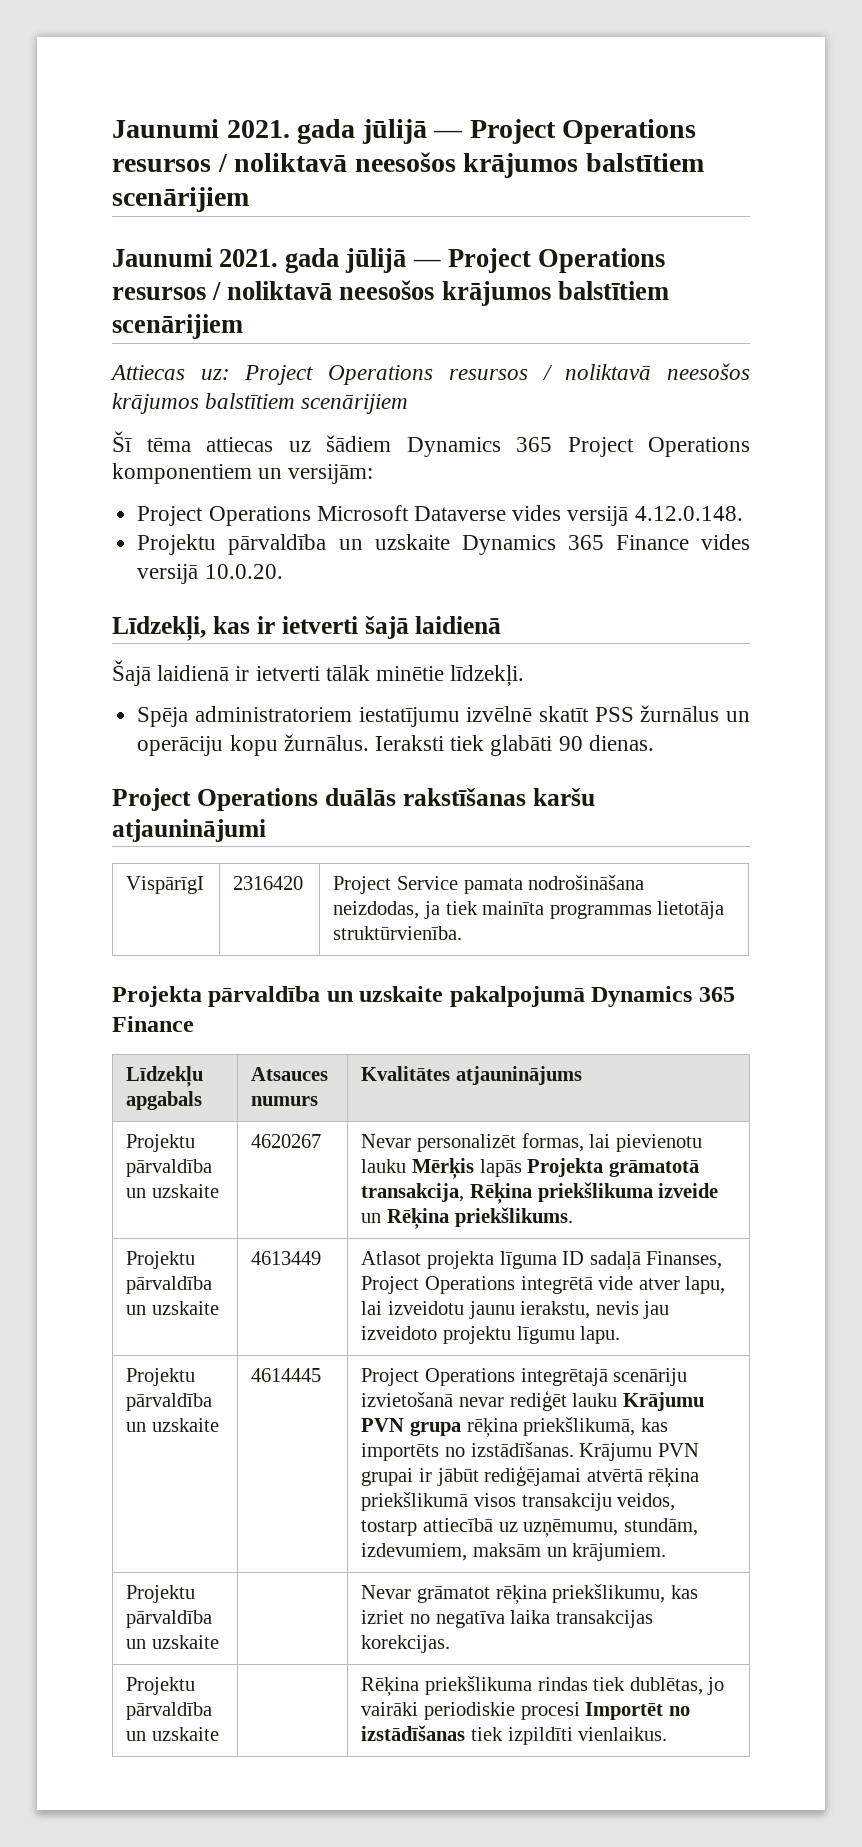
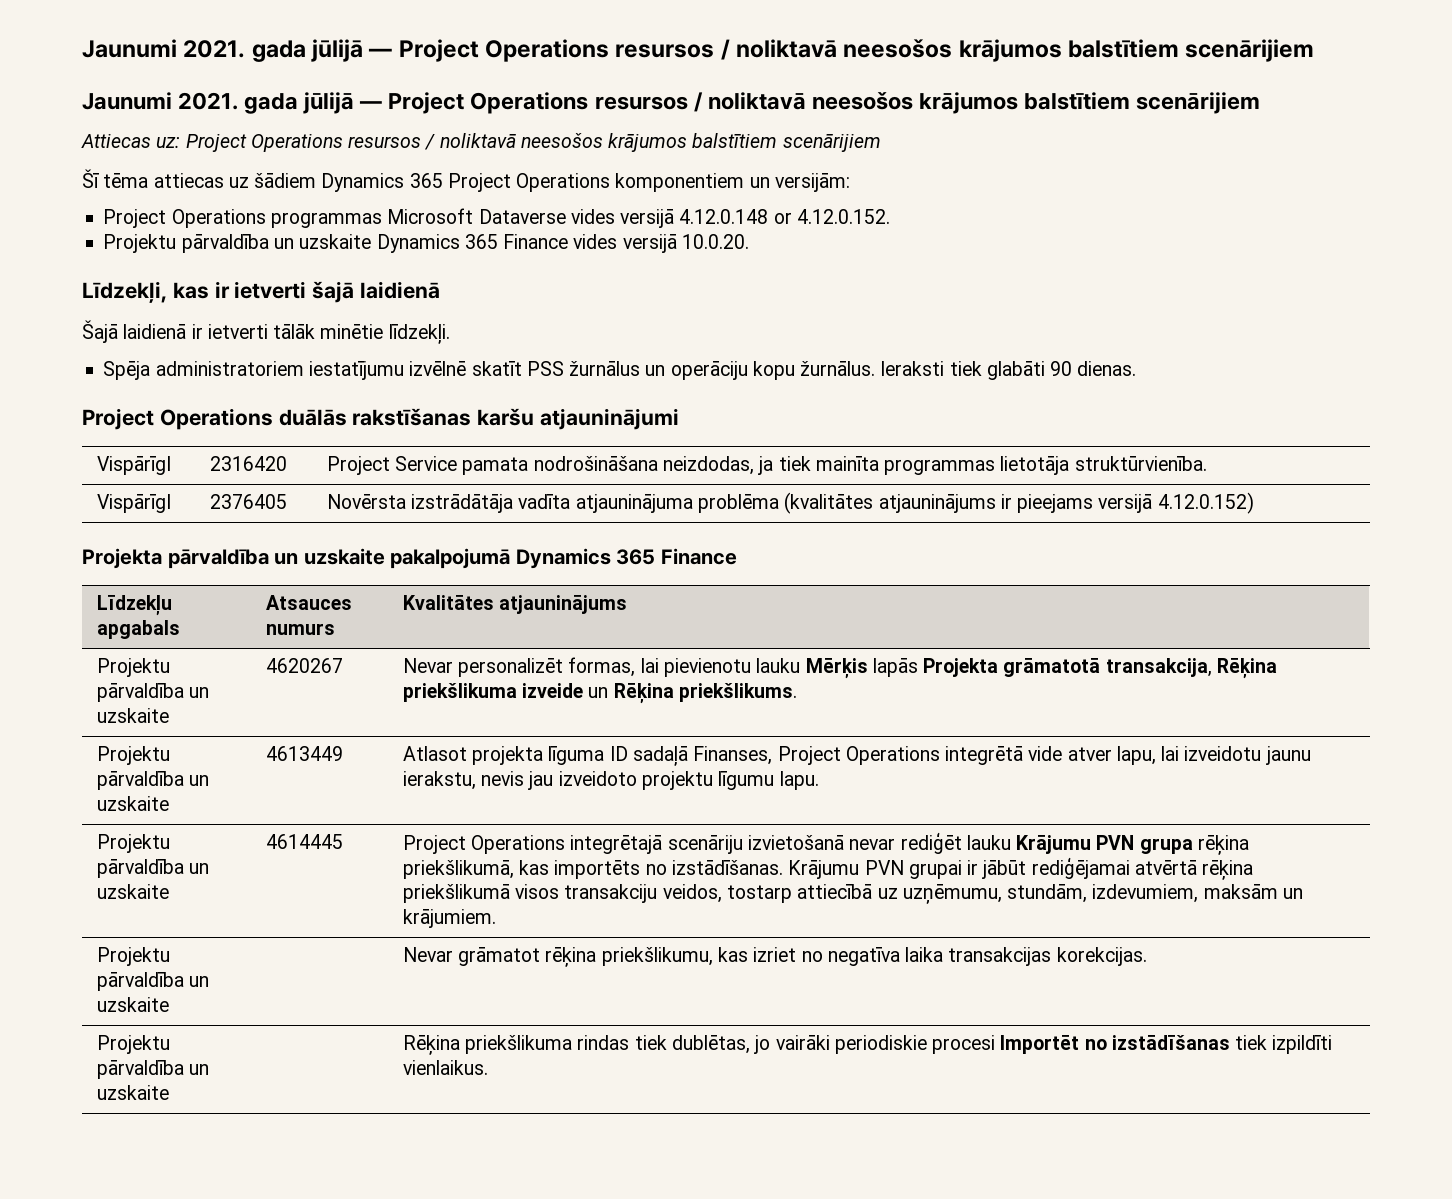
- Project Operations Microsoft Dataverse vides versijā 4.12.0.148.
+ Project Operations programmas Microsoft Dataverse vides versijā 4.12.0.148 or 4.12.0.152.
+ VispārīgI | 2376405 | Novērsta izstrādātāja vadīta atjauninājuma problēma (kvalitātes atjauninājums ir pieejams versijā 4.12.0.152)

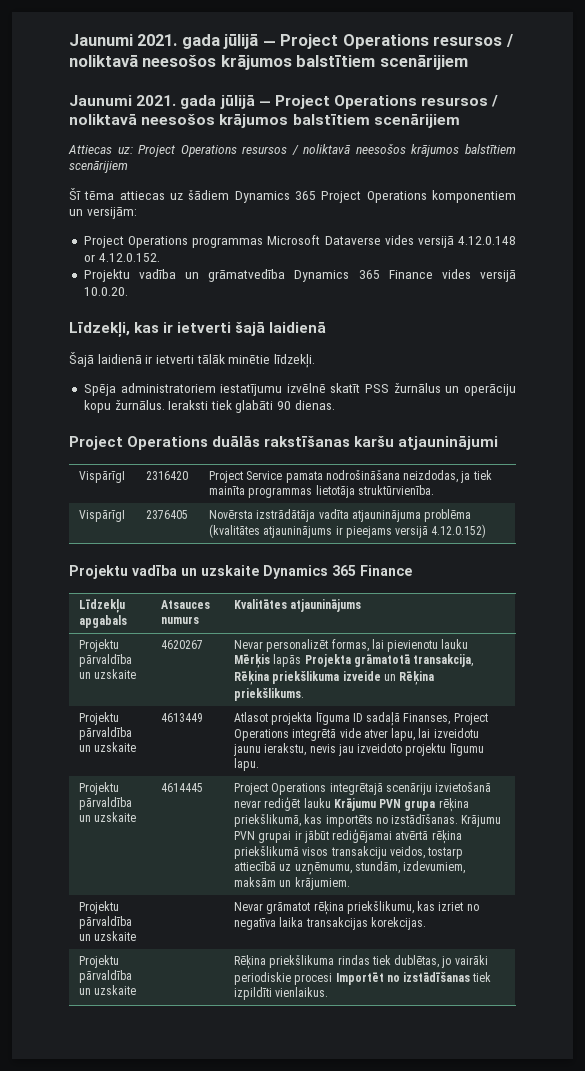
- Projektu pārvaldība un uzskaite Dynamics 365 Finance vides versijā 10.0.20.
+ Projektu vadība un grāmatvedība Dynamics 365 Finance vides versijā 10.0.20.
- Projekta pārvaldība un uzskaite pakalpojumā Dynamics 365 Finance
+ Projektu vadība un uzskaite Dynamics 365 Finance

